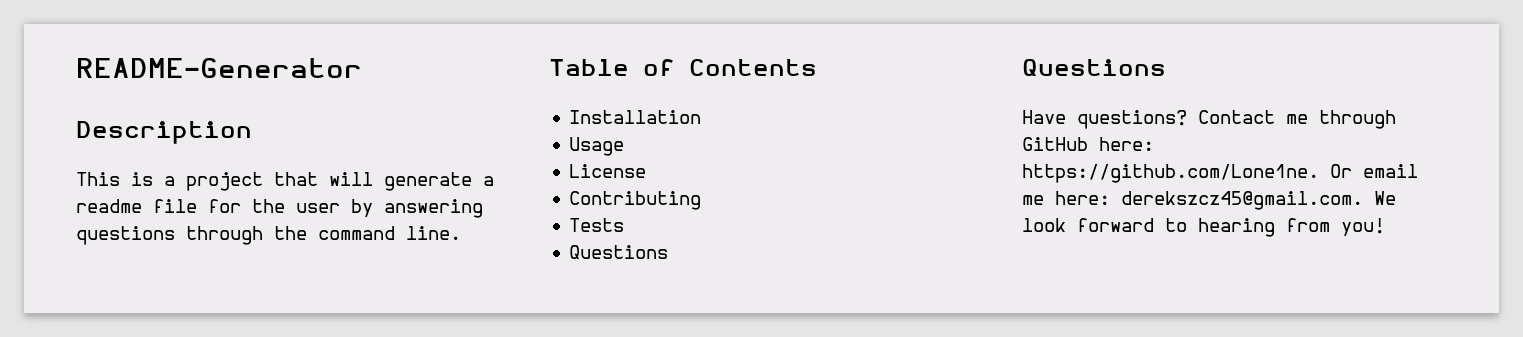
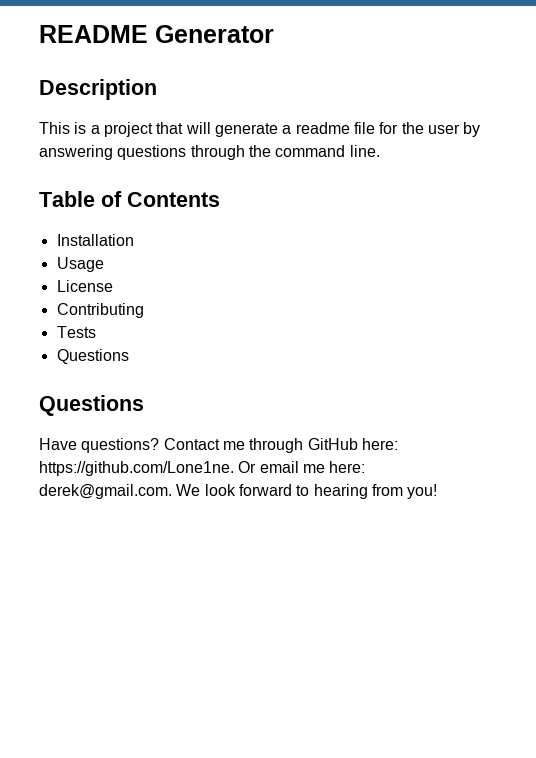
- README-Generator
+ README Generator
- Contact me through GitHub here: https://github.com/Lone1ne. Or email me here: derekszcz45@gmail.com. We look forward to hearing from you!
+ Contact me through GitHub here: https://github.com/Lone1ne. Or email me here: derek@gmail.com. We look forward to hearing from you!

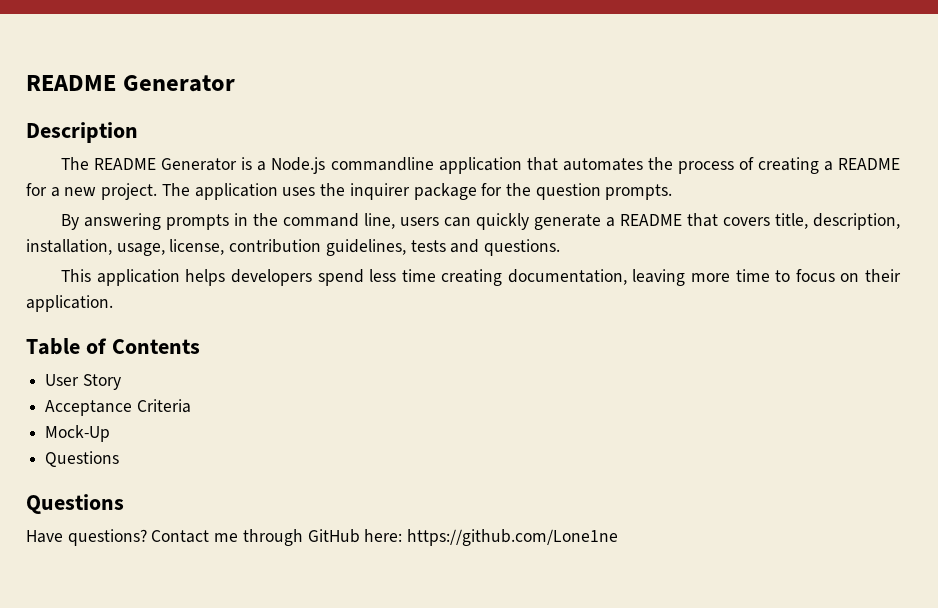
- This is a project that will generate a readme file for the user by answering questions through the command line.
+ The README Generator is a Node.js commandline application that automates the process of creating a README for a new project. The application uses the inquirer package for the question prompts.
+ By answering prompts in the command line, users can quickly generate a README that covers title, description, installation, usage, license, contribution guidelines, tests and questions.
+ This application helps developers spend less time creating documentation, leaving more time to focus on their application.
  Table of Contents
- Installation
- Usage
- License
- Contributing
- Tests
+ User Story
+ Acceptance Criteria
+ Mock-Up
- Contact me through GitHub here: https://github.com/Lone1ne. Or email me here: derek@gmail.com. We look forward to hearing from you!
+ Contact me through GitHub here: https://github.com/Lone1ne

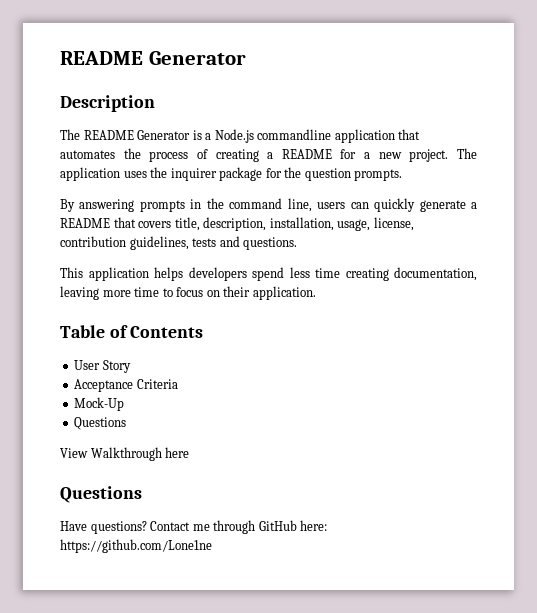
+ View Walkthrough here

